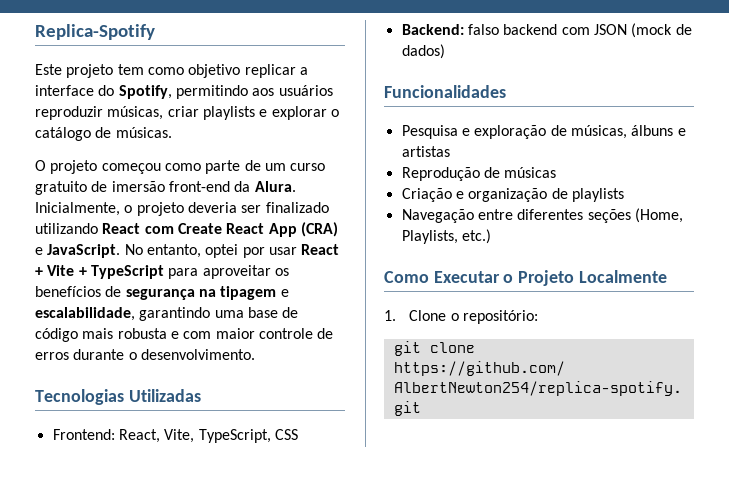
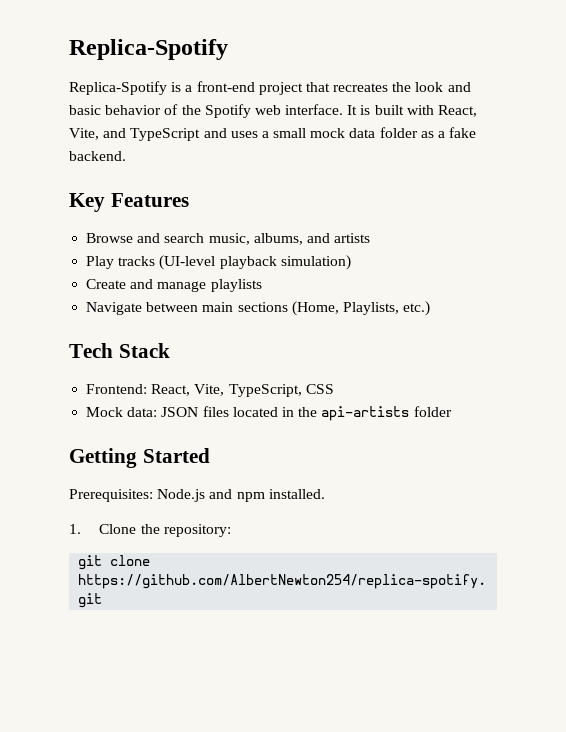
- Este projeto tem como objetivo replicar a interface do Spotify, permitindo aos usuários reproduzir músicas, criar playlists e explorar o catálogo de músicas.
- O projeto começou como parte de um curso gratuito de imersão front-end da Alura. Inicialmente, o projeto deveria ser finalizado utilizando React com Create React App (CRA) e JavaScript. No entanto, optei por usar React + Vite + TypeScript para aproveitar os benefícios de segurança na tipagem e escalabilidade, garantindo uma base de código mais robusta e com maior controle de erros durante o desenvolvimento.
- Tecnologias Utilizadas
+ Replica-Spotify is a front-end project that recreates the look and basic behavior of the Spotify web interface. It is built with React, Vite, and TypeScript and uses a small mock data folder as a fake backend.
+ Key Features
+ Browse and search music, albums, and artists
+ Play tracks (UI-level playback simulation)
+ Create and manage playlists
+ Navigate between main sections (Home, Playlists, etc.)
+ Tech Stack
- Backend: falso backend com JSON (mock de dados)
- Funcionalidades
- Pesquisa e exploração de músicas, álbuns e artistas
- Reprodução de músicas
- Criação e organização de playlists
- Navegação entre diferentes seções (Home, Playlists, etc.)
- Como Executar o Projeto Localmente
+ Mock data: JSON files located in the api-artists folder
+ Getting Started
+ Prerequisites: Node.js and npm installed.
- 1. Clone o repositório:
+ 1. Clone the repository:

